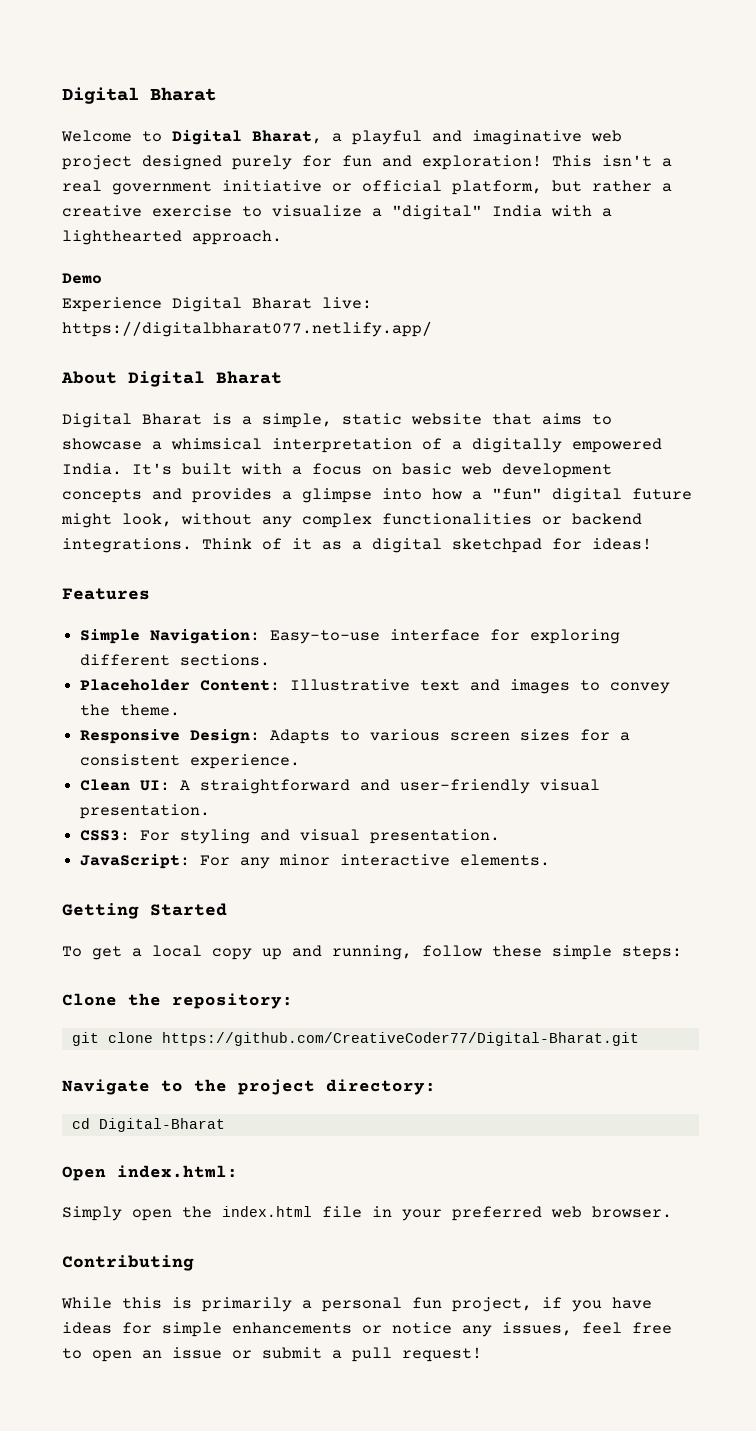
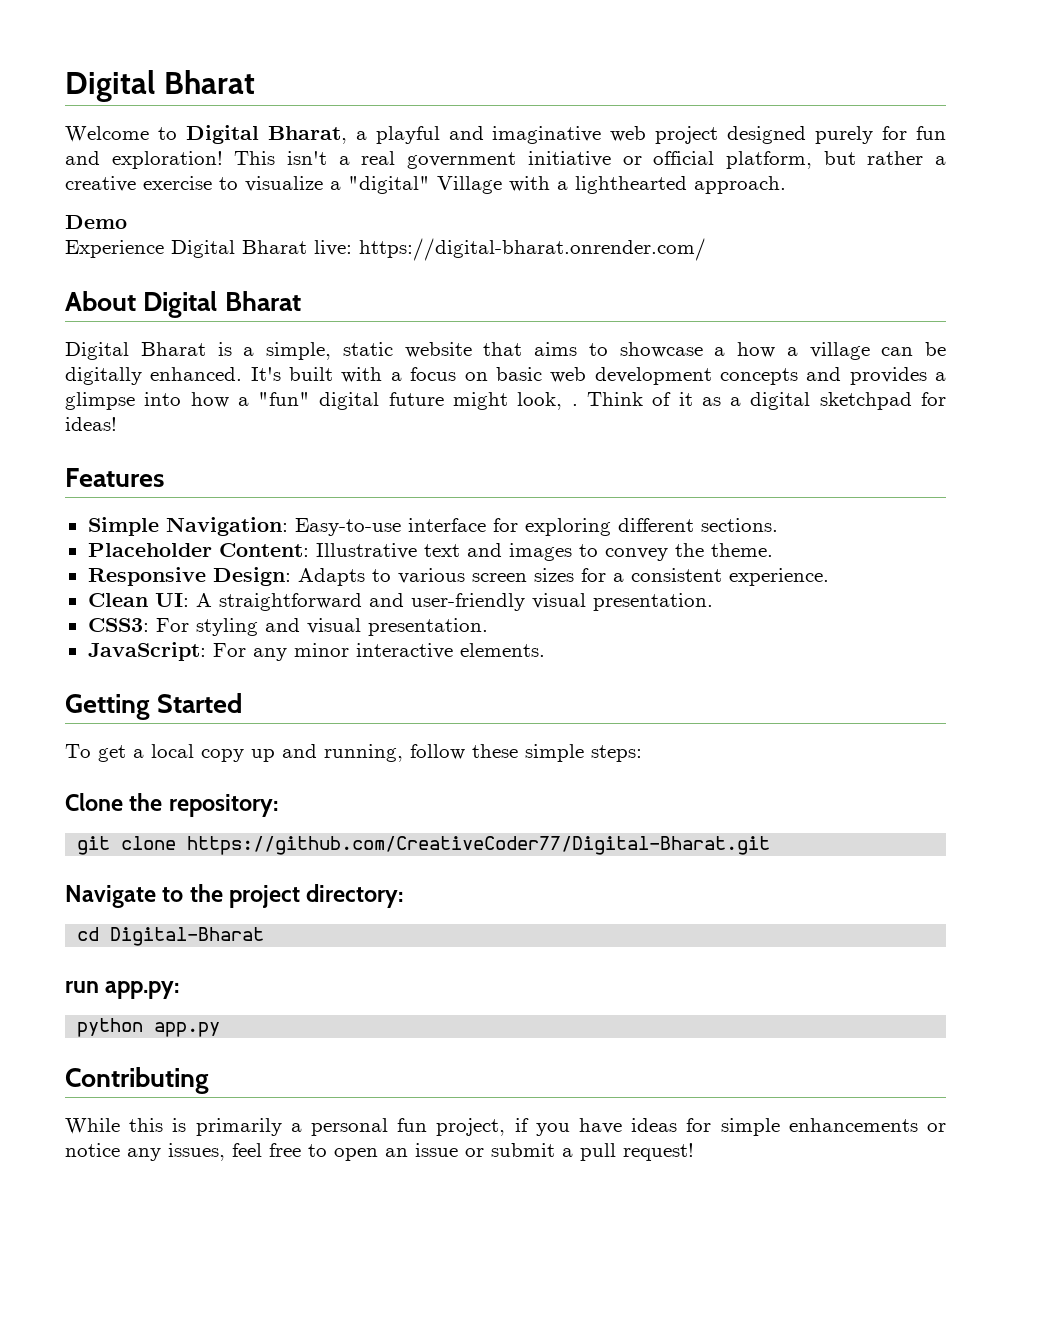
- This isn't a real government initiative or official platform, but rather a creative exercise to visualize a "digital" India with a lighthearted approach.
+ This isn't a real government initiative or official platform, but rather a creative exercise to visualize a "digital" Village with a lighthearted approach.
- Experience Digital Bharat live: https://digitalbharat077.netlify.app/
+ Experience Digital Bharat live: https://digital-bharat.onrender.com/
- Digital Bharat is a simple, static website that aims to showcase a whimsical interpretation of a digitally empowered India.
+ Digital Bharat is a simple, static website that aims to showcase a how a village can be digitally enhanced.
- It's built with a focus on basic web development concepts and provides a glimpse into how a "fun" digital future might look, without any complex functionalities or backend integrations.
+ It's built with a focus on basic web development concepts and provides a glimpse into how a "fun" digital future might look, .
- Open index.html:
- Simply open the index.html file in your preferred web browser.
+ run app.py:
+ python app.py

